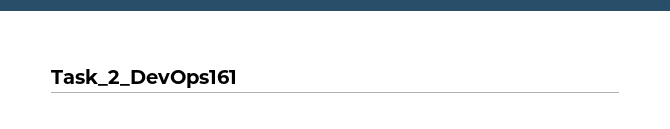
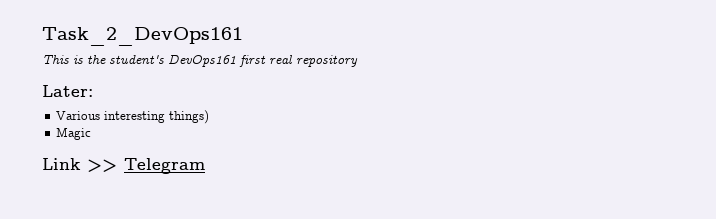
+ This is the student's DevOps161 first real repository
+ Later:
+ Various interesting things)
+ Magic
+ Link >> Telegram

